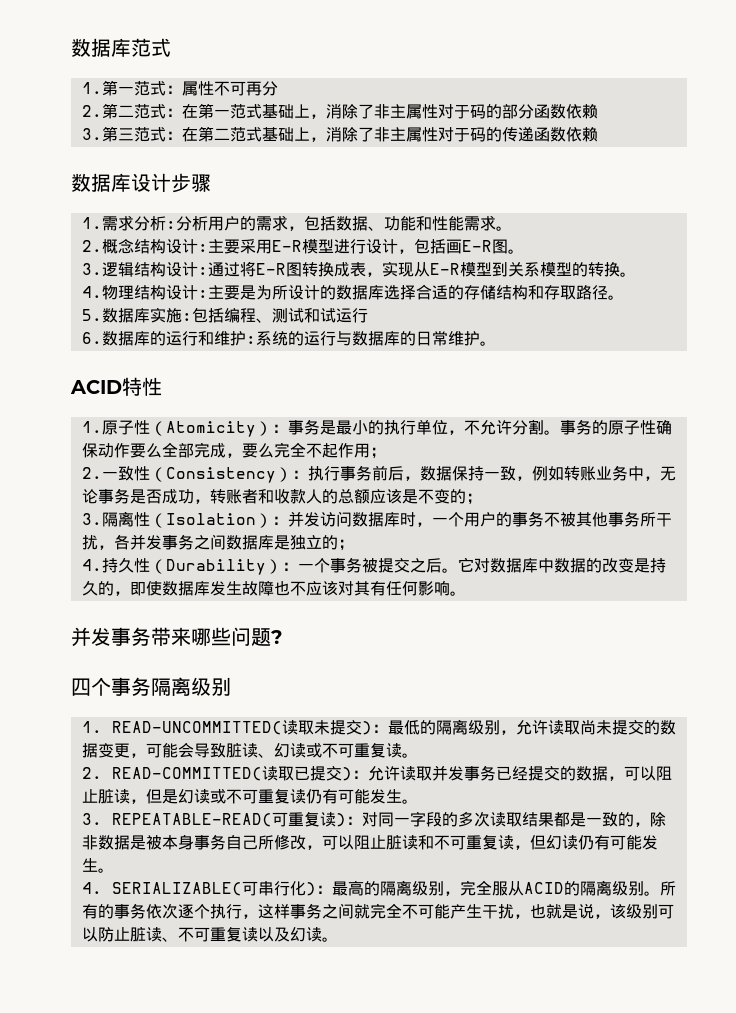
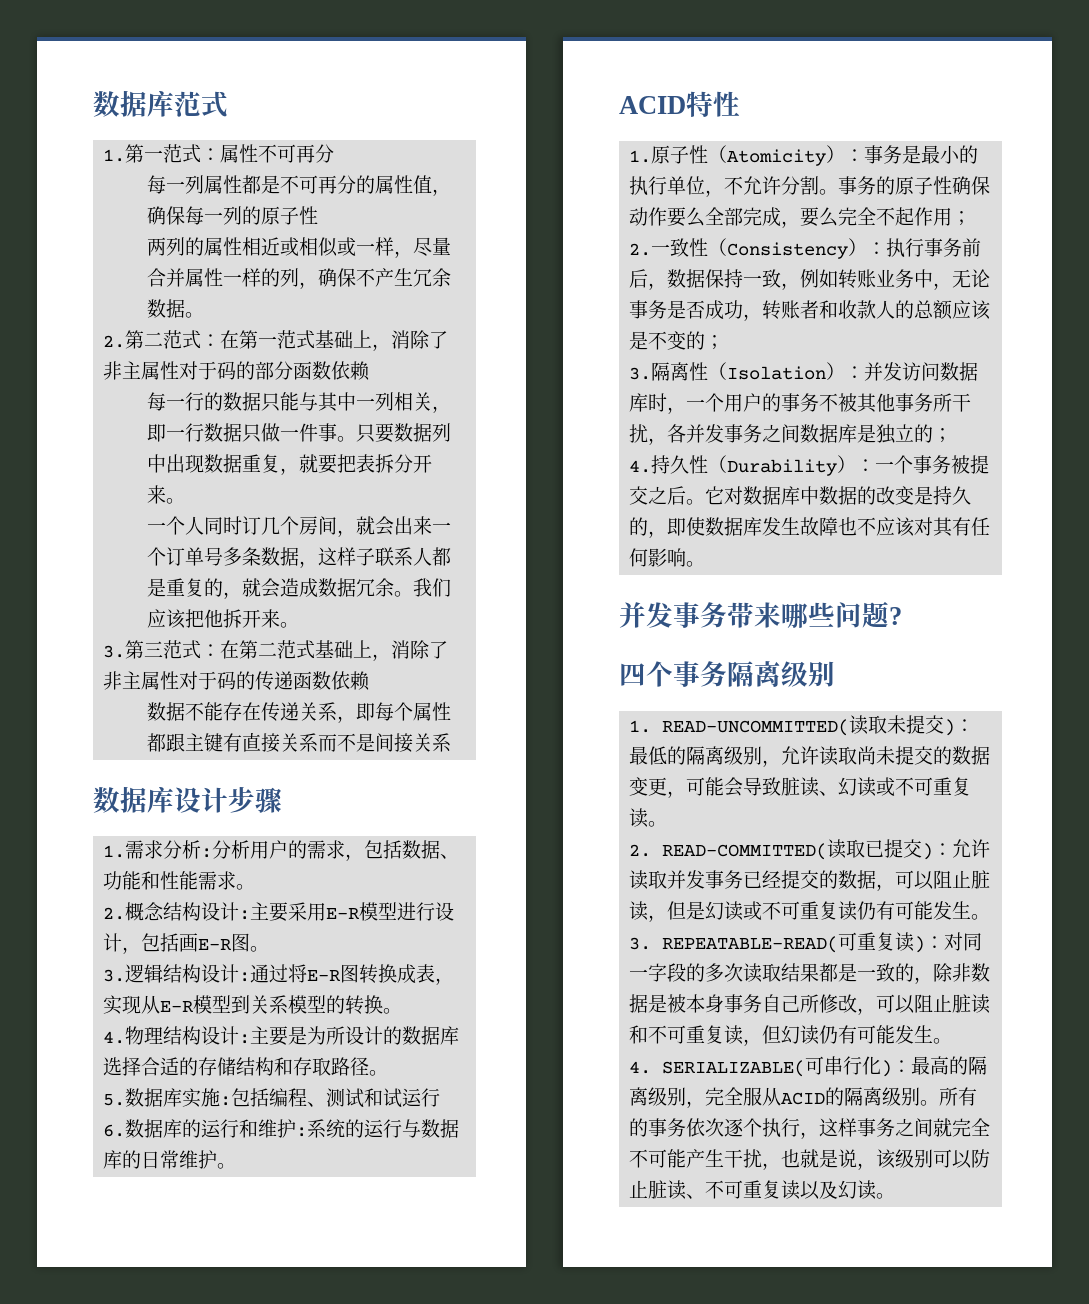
+ 每一列属性都是不可再分的属性值，确保每一列的原子性
+ 两列的属性相近或相似或一样，尽量合并属性一样的列，确保不产生冗余数据。
+ 每一行的数据只能与其中一列相关，即一行数据只做一件事。只要数据列中出现数据重复，就要把表拆分开来。
+ 一个人同时订几个房间，就会出来一个订单号多条数据，这样子联系人都是重复的，就会造成数据冗余。我们应该把他拆开来。
+ 数据不能存在传递关系，即每个属性都跟主键有直接关系而不是间接关系

